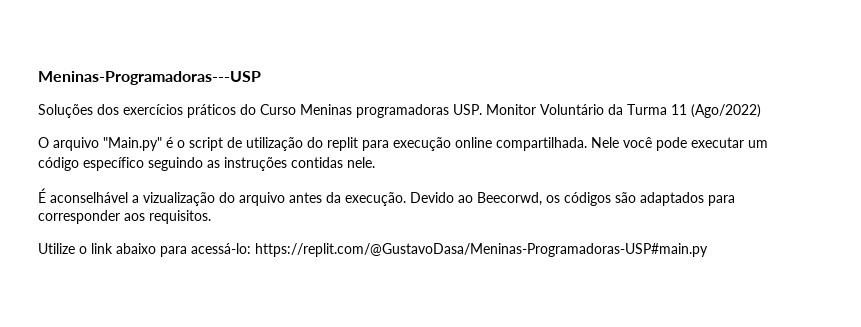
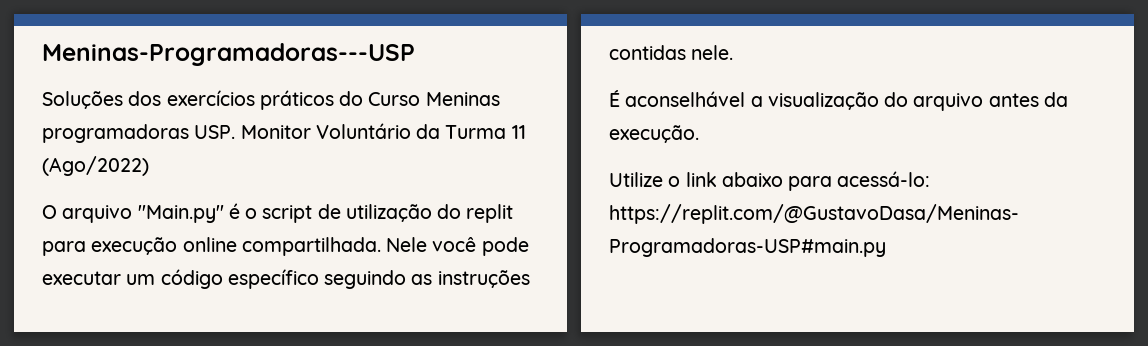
- É aconselhável a vizualização do arquivo antes da execução. Devido ao Beecorwd, os códigos são adaptados para corresponder aos requisitos.
+ É aconselhável a visualização do arquivo antes da execução.

